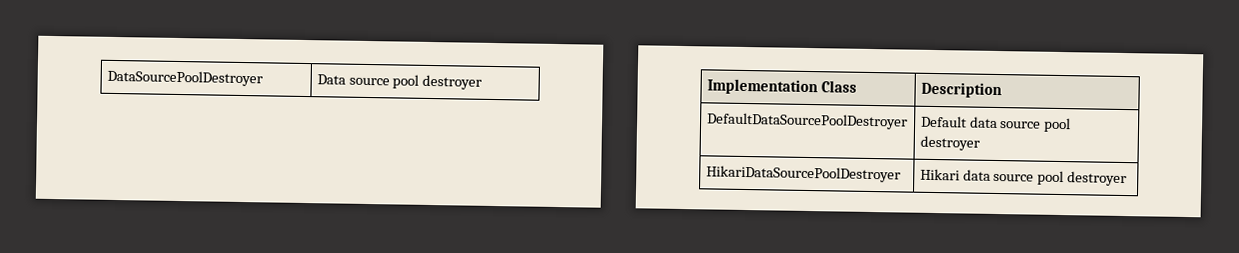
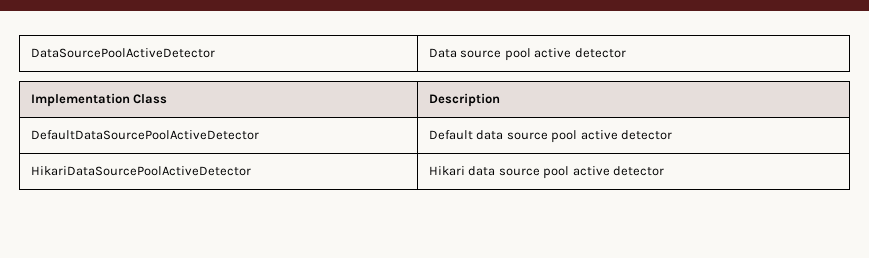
- DataSourcePoolDestroyer | Data source pool destroyer
+ DataSourcePoolActiveDetector | Data source pool active detector
- DefaultDataSourcePoolDestroyer | Default data source pool destroyer
- HikariDataSourcePoolDestroyer | Hikari data source pool destroyer
+ DefaultDataSourcePoolActiveDetector | Default data source pool active detector
+ HikariDataSourcePoolActiveDetector | Hikari data source pool active detector

